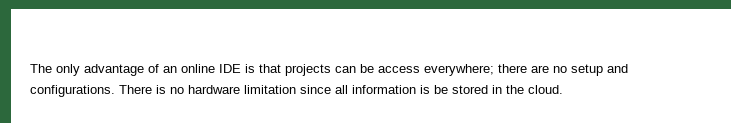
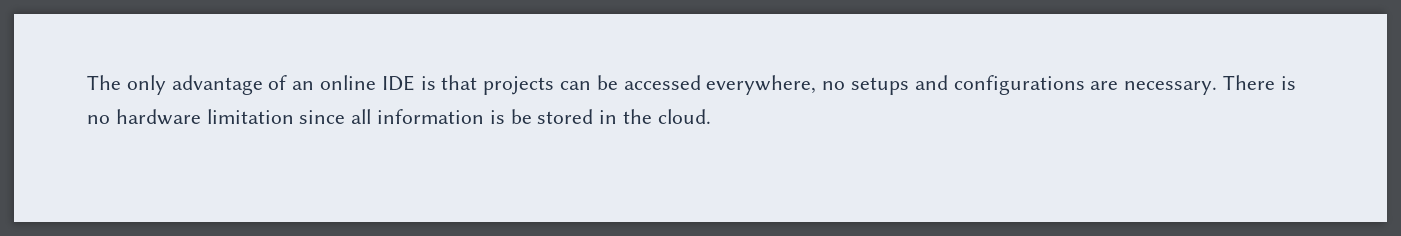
- The only advantage of an online IDE is that projects can be access everywhere; there are no setup and configurations.
+ The only advantage of an online IDE is that projects can be accessed everywhere, no setups and configurations are necessary.

